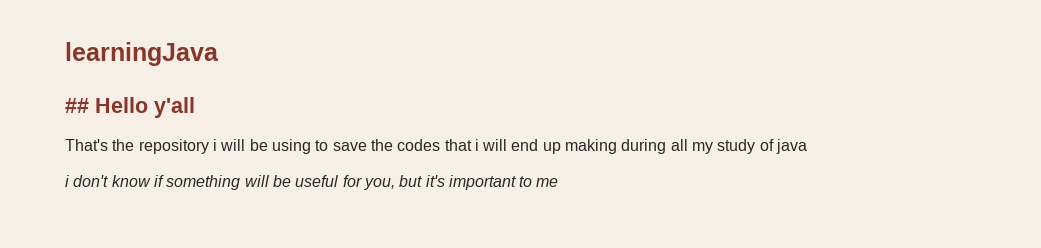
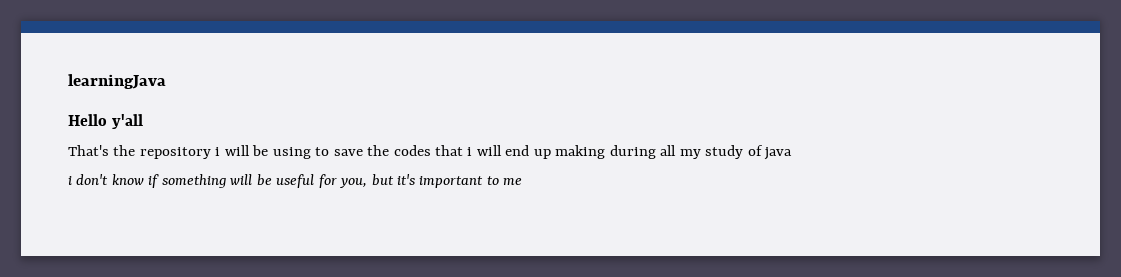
- ## Hello y'all
+ Hello y'all

